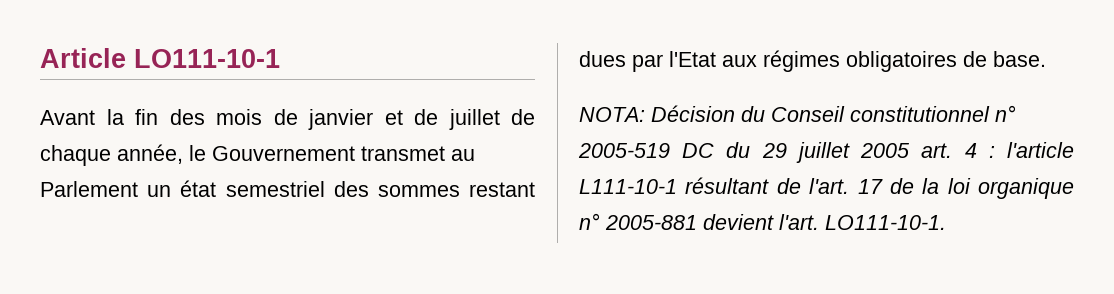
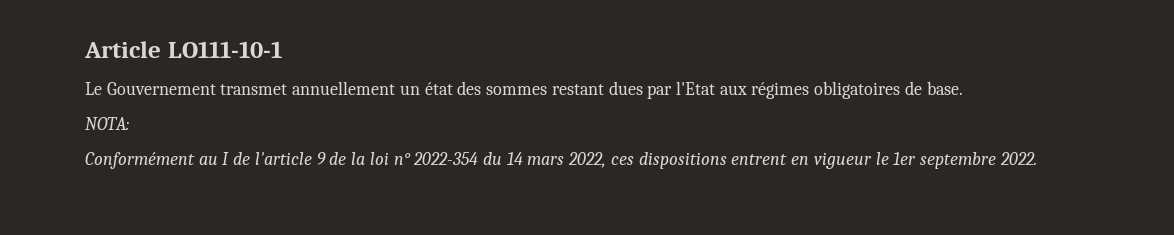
- Avant la fin des mois de janvier et de juillet de chaque année, le Gouvernement transmet au Parlement un état semestriel des sommes restant dues par l'Etat aux régimes obligatoires de base.
+ Le Gouvernement transmet annuellement un état des sommes restant dues par l'Etat aux régimes obligatoires de base.
- NOTA: Décision du Conseil constitutionnel n° 2005-519 DC du 29 juillet 2005 art. 4 : l'article L111-10-1 résultant de l'art. 17 de la loi organique n° 2005-881 devient l'art. LO111-10-1.
+ NOTA:
+ Conformément au I de l'article 9 de la loi n° 2022-354 du 14 mars 2022, ces dispositions entrent en vigueur le 1er septembre 2022.

